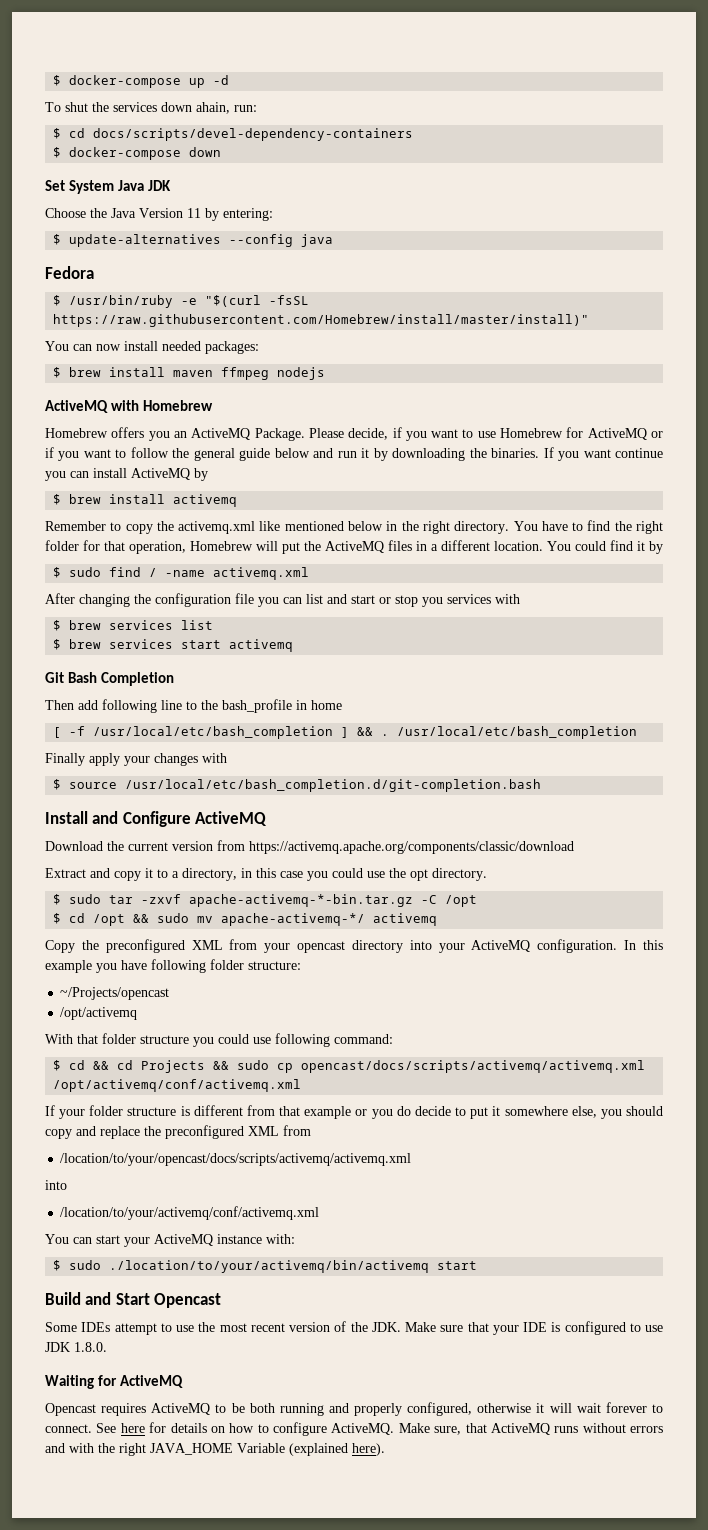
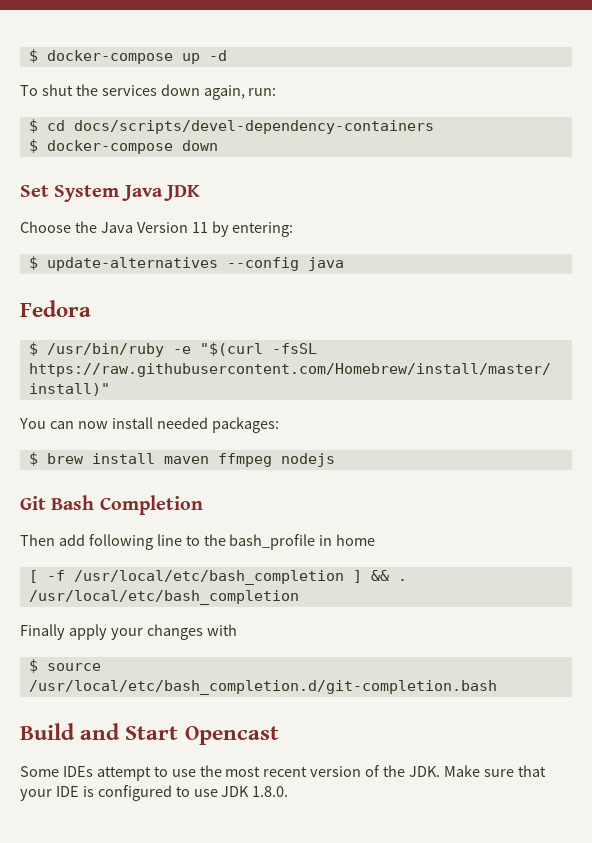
- To shut the services down ahain, run:
+ To shut the services down again, run:
- ActiveMQ with Homebrew
- Homebrew offers you an ActiveMQ Package. Please decide, if you want to use Homebrew for ActiveMQ or if you want to follow the general guide below and run it by downloading the binaries. If you want continue you can install ActiveMQ by
- $ brew install activemq
- Remember to copy the activemq.xml like mentioned below in the right directory. You have to find the right folder for that operation, Homebrew will put the ActiveMQ files in a different location. You could find it by
- $ sudo find / -name activemq.xml
- After changing the configuration file you can list and start or stop you services with
- $ brew services list
- $ brew services start activemq
- Install and Configure ActiveMQ
- Download the current version from https://activemq.apache.org/components/classic/download
- Extract and copy it to a directory, in this case you could use the opt directory.
- $ sudo tar -zxvf apache-activemq-*-bin.tar.gz -C /opt
- $ cd /opt && sudo mv apache-activemq-*/ activemq
- Copy the preconfigured XML from your opencast directory into your ActiveMQ configuration. In this example you have following folder structure:
- ~/Projects/opencast
- /opt/activemq
- With that folder structure you could use following command:
- $ cd && cd Projects && sudo cp opencast/docs/scripts/activemq/activemq.xml /opt/activemq/conf/activemq.xml
- If your folder structure is different from that example or you do decide to put it somewhere else, you should copy and replace the preconfigured XML from
- /location/to/your/opencast/docs/scripts/activemq/activemq.xml
- into
- /location/to/your/activemq/conf/activemq.xml
- You can start your ActiveMQ instance with:
- $ sudo ./location/to/your/activemq/bin/activemq start
- Waiting for ActiveMQ
- Opencast requires ActiveMQ to be both running and properly configured, otherwise it will wait forever to connect. See here for details on how to configure ActiveMQ. Make sure, that ActiveMQ runs without errors and with the right JAVA_HOME Variable (explained here).

